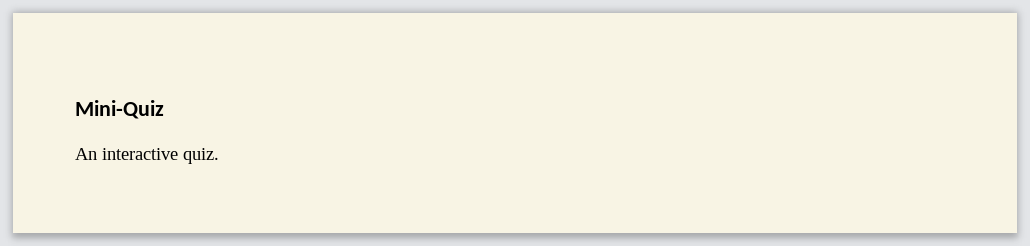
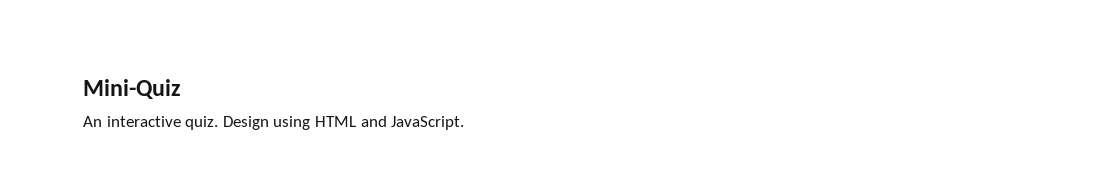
+ Design using HTML and JavaScript.

